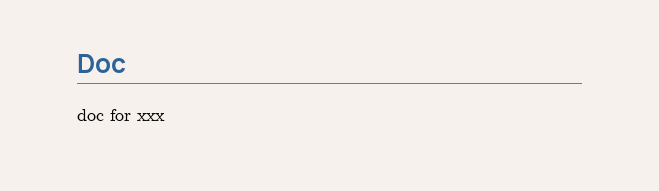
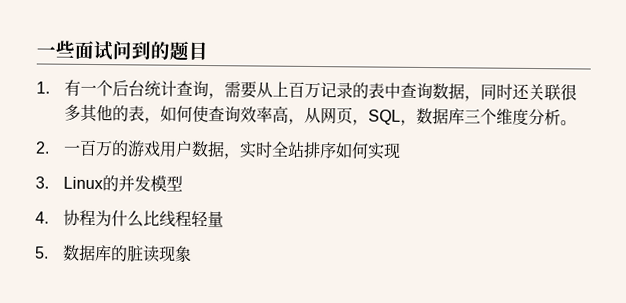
- Doc
- doc for xxx
+ 一些面试问到的题目
+ 1.有一个后台统计查询，需要从上百万记录的表中查询数据，同时还关联很多其他的表，如何使查询效率高，从网页，SQL，数据库三个维度分析。
+ 2.一百万的游戏用户数据，实时全站排序如何实现
+ 3. Linux的并发模型
+ 4.协程为什么比线程轻量
+ 5.数据库的脏读现象

